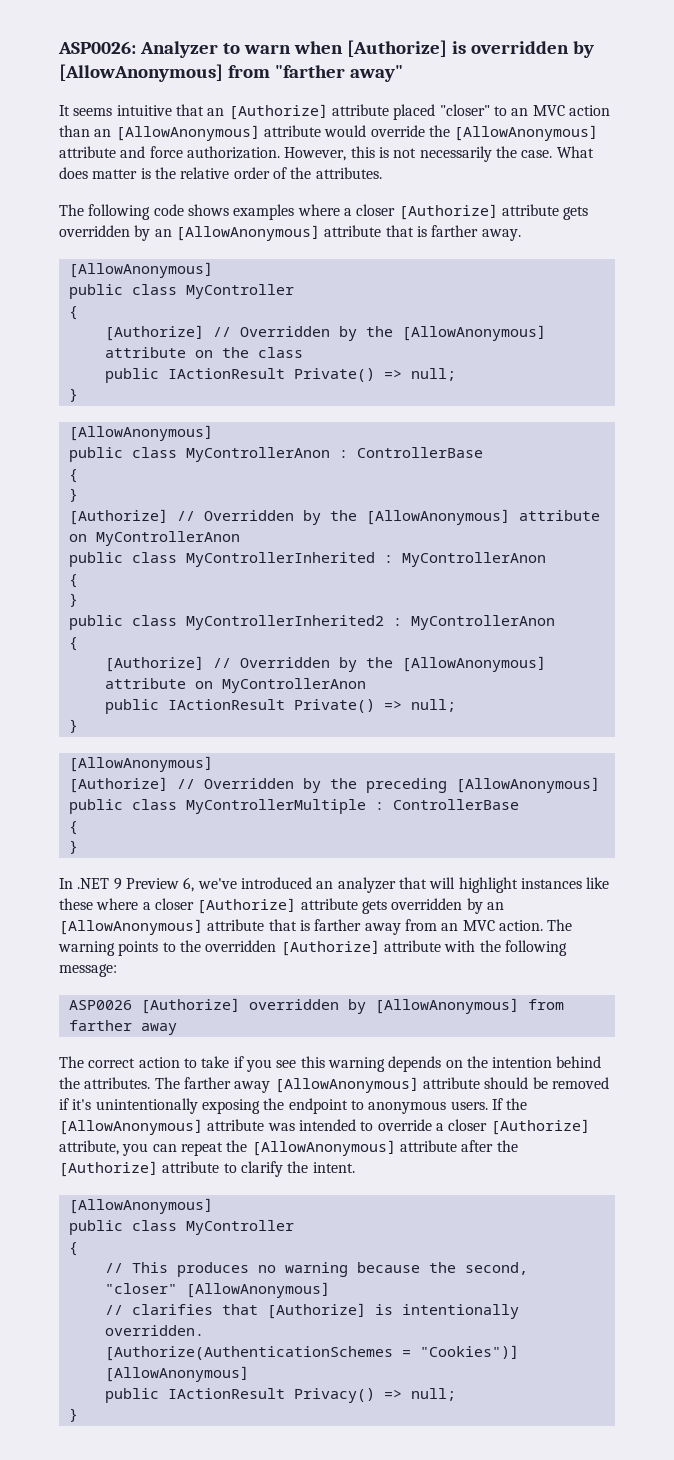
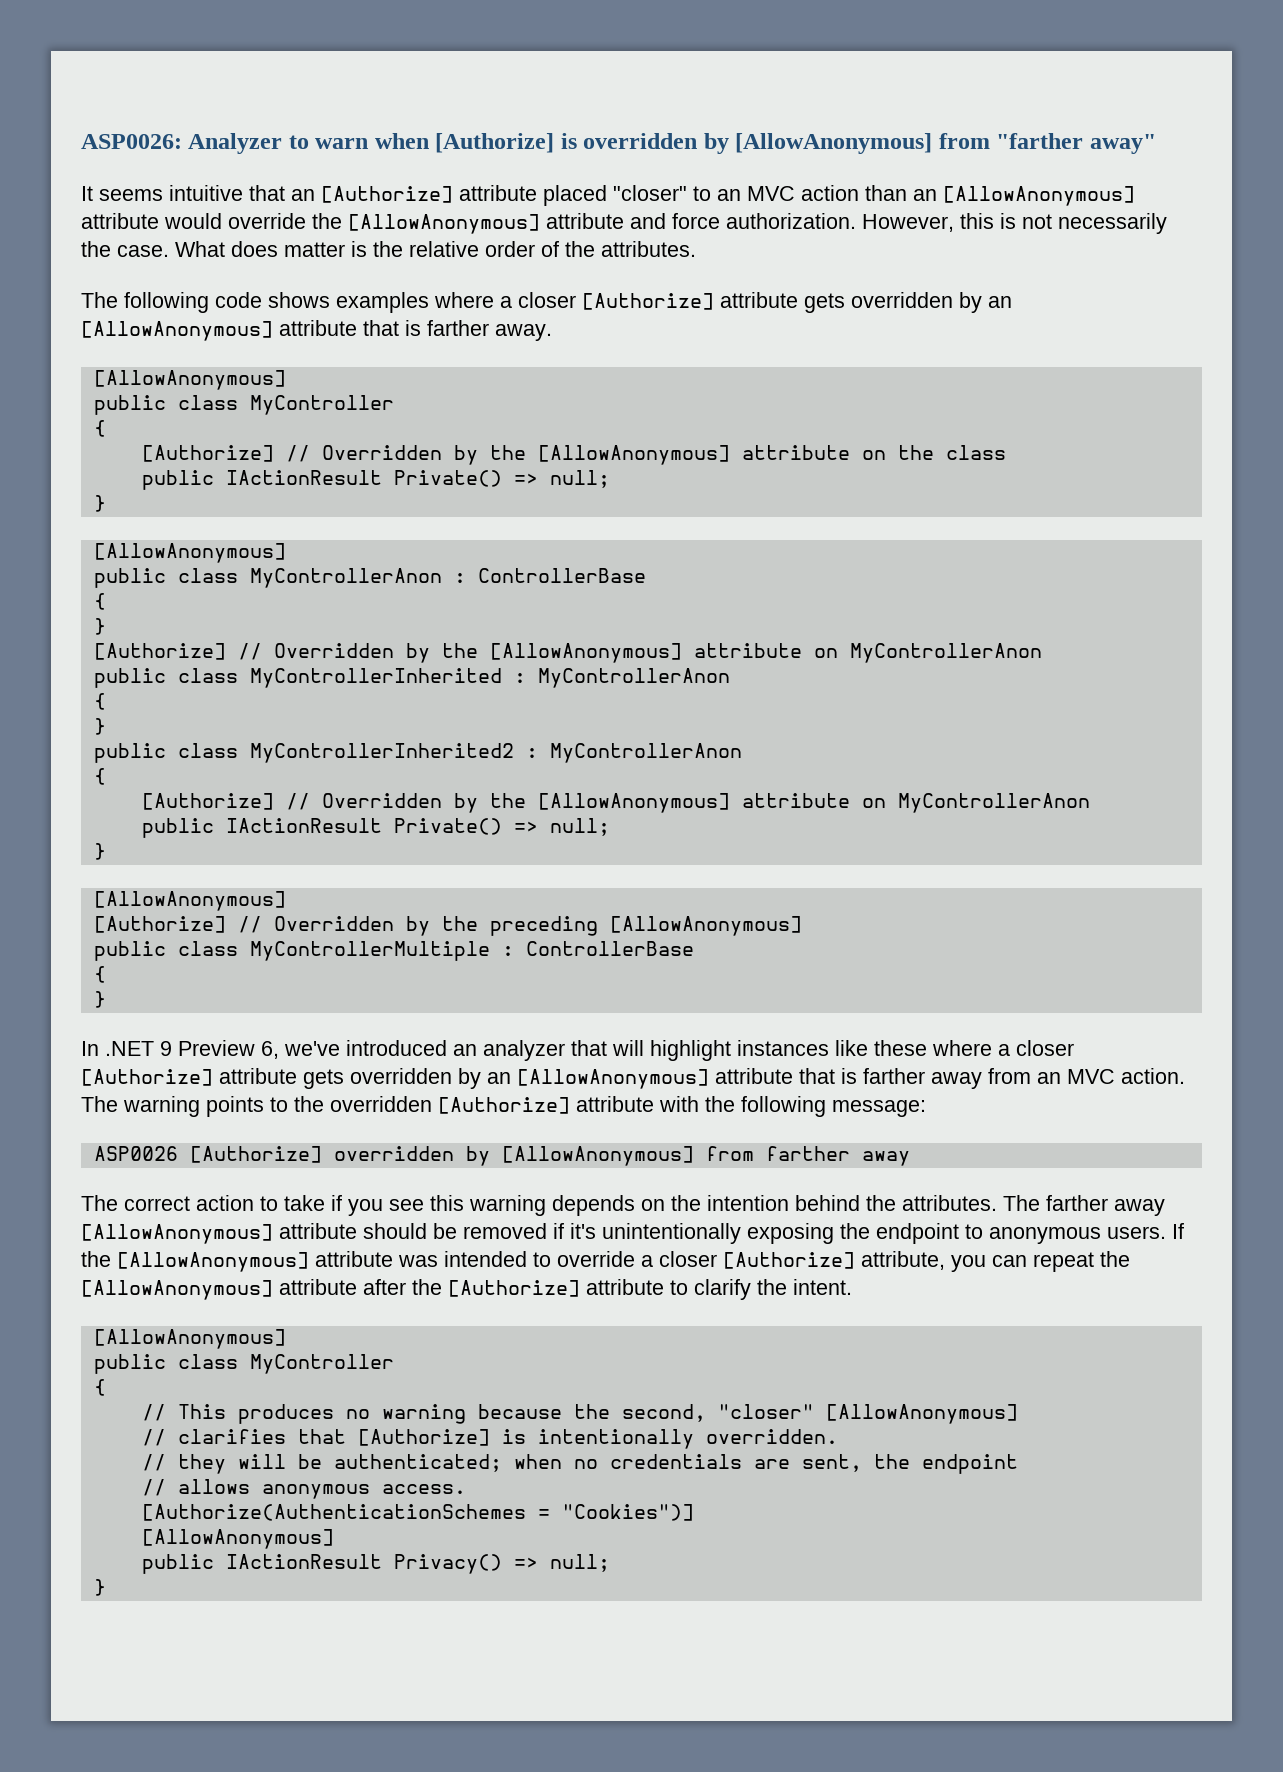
+ // they will be authenticated; when no credentials are sent, the endpoint
+ // allows anonymous access.

